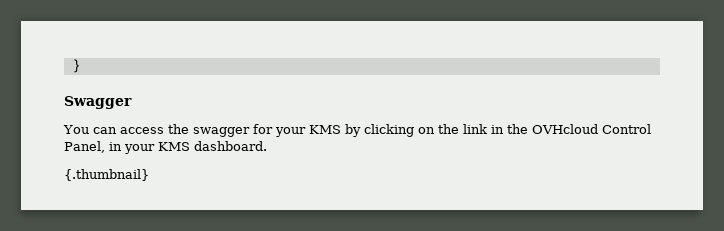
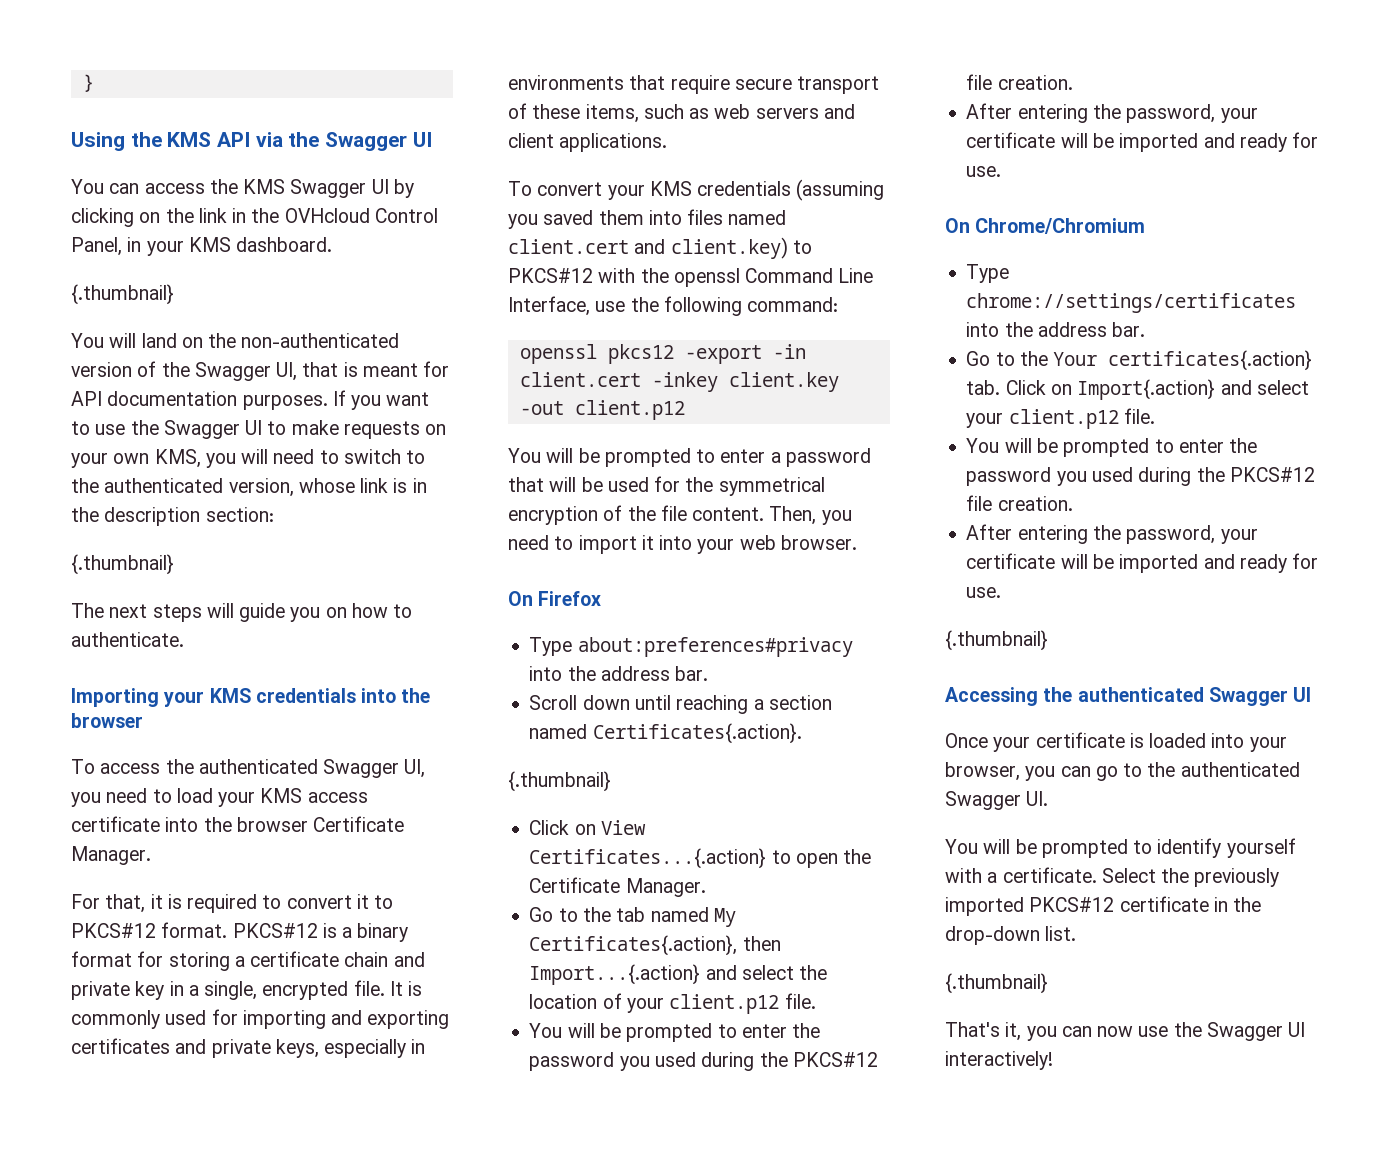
- Swagger
+ Using the KMS API via the Swagger UI
- You can access the swagger for your KMS by clicking on the link in the OVHcloud Control Panel, in your KMS dashboard.
+ You can access the KMS Swagger UI by clicking on the link in the OVHcloud Control Panel, in your KMS dashboard.
+ You will land on the non-authenticated version of the Swagger UI, that is meant for API documentation purposes. If you want to use the Swagger UI to make requests on your own KMS, you will need to switch to the authenticated version, whose link is in the description section:
+ {.thumbnail}
+ The next steps will guide you on how to authenticate.
+ Importing your KMS credentials into the browser
+ To access the authenticated Swagger UI, you need to load your KMS access certificate into the browser Certificate Manager.
+ For that, it is required to convert it to PKCS#12 format. PKCS#12 is a binary format for storing a certificate chain and private key in a single, encrypted file. It is commonly used for importing and exporting certificates and private keys, especially in environments that require secure transport of these items, such as web servers and client applications.
+ To convert your KMS credentials (assuming you saved them into files named client.cert and client.key) to PKCS#12 with the openssl Command Line Interface, use the following command:
+ openssl pkcs12 -export -in client.cert -inkey client.key -out client.p12
+ You will be prompted to enter a password that will be used for the symmetrical encryption of the file content. Then, you need to import it into your web browser.
+ On Firefox
+ Type about:preferences#privacy into the address bar.
+ Scroll down until reaching a section named Certificates{.action}.
+ {.thumbnail}
+ Click on View Certificates...{.action} to open the Certificate Manager.
+ Go to the tab named My Certificates{.action}, then Import...{.action} and select the location of your client.p12 file.
+ You will be prompted to enter the password you used during the PKCS#12 file creation.
+ After entering the password, your certificate will be imported and ready for use.
+ On Chrome/Chromium
+ Type chrome://settings/certificates into the address bar.
+ Go to the Your certificates{.action} tab. Click on Import{.action} and select your client.p12 file.
+ You will be prompted to enter the password you used during the PKCS#12 file creation.
+ After entering the password, your certificate will be imported and ready for use.
+ {.thumbnail}
+ Accessing the authenticated Swagger UI
+ Once your certificate is loaded into your browser, you can go to the authenticated Swagger UI.
+ You will be prompted to identify yourself with a certificate. Select the previously imported PKCS#12 certificate in the drop-down list.
+ {.thumbnail}
+ That's it, you can now use the Swagger UI interactively!

